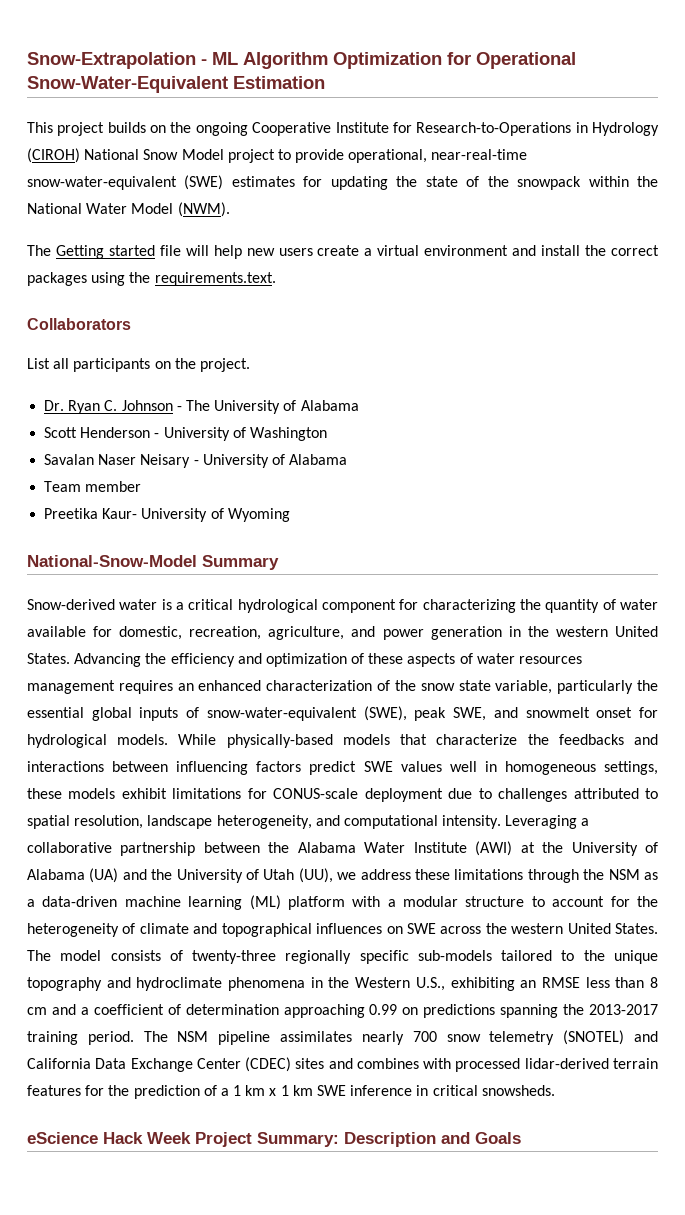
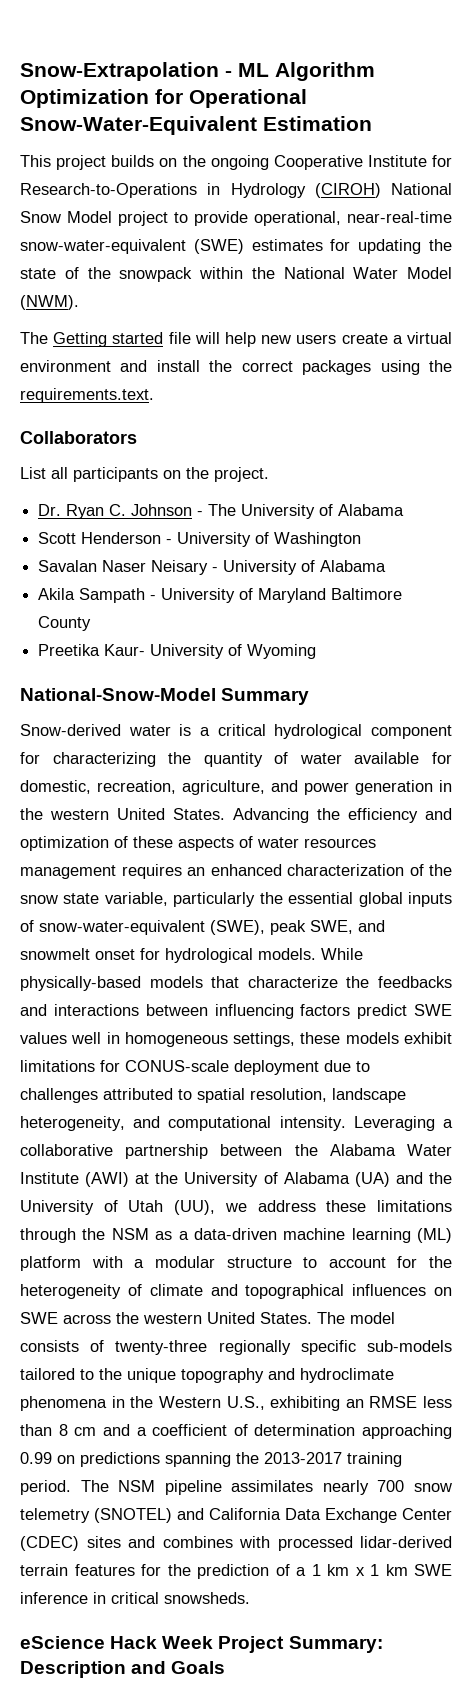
- Team member
+ Akila Sampath - University of Maryland Baltimore County

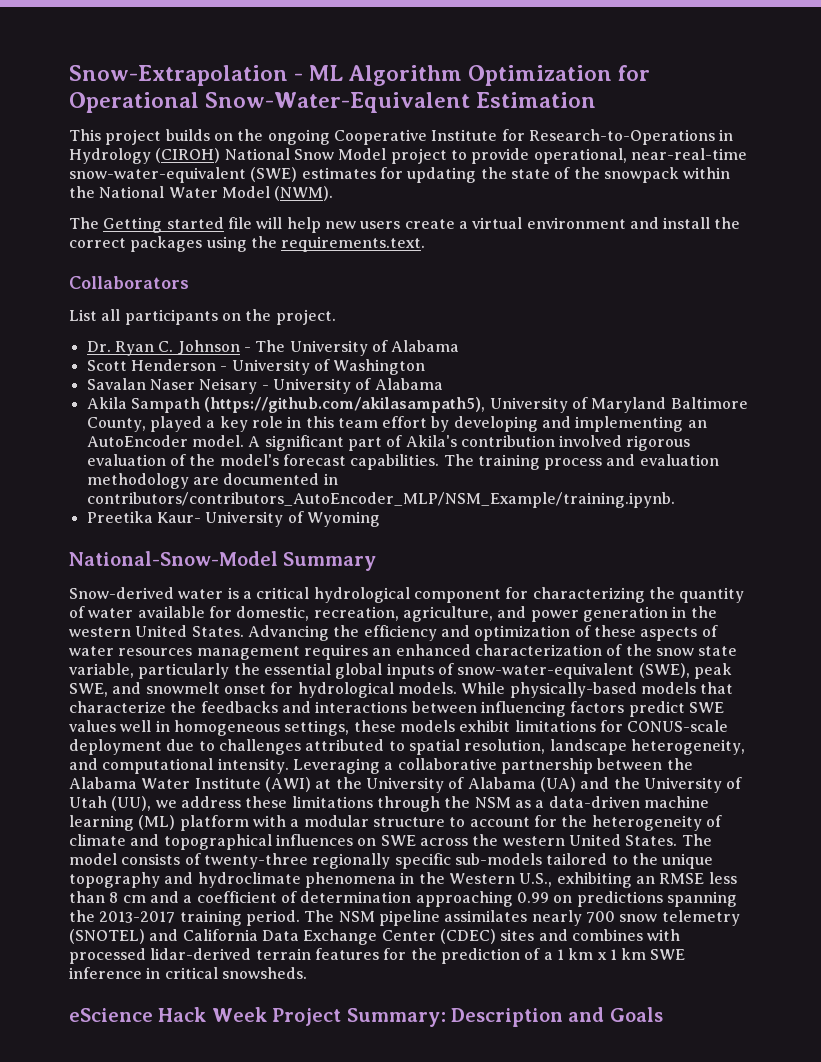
- Akila Sampath - University of Maryland Baltimore County
+ Akila Sampath (https://github.com/akilasampath5), University of Maryland Baltimore County, played a key role in this team effort by developing and implementing an AutoEncoder model. A significant part of Akila's contribution involved rigorous evaluation of the model's forecast capabilities. The training process and evaluation methodology are documented in contributors/contributors_AutoEncoder_MLP/NSM_Example/training.ipynb.

